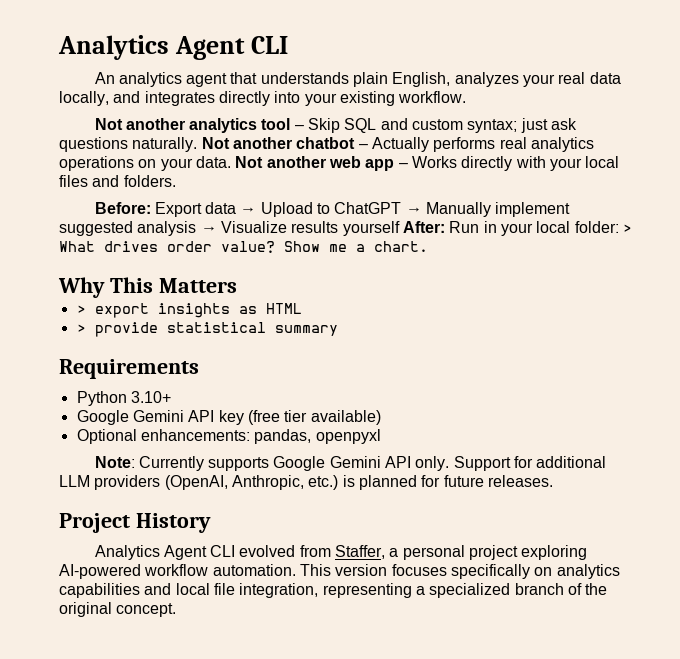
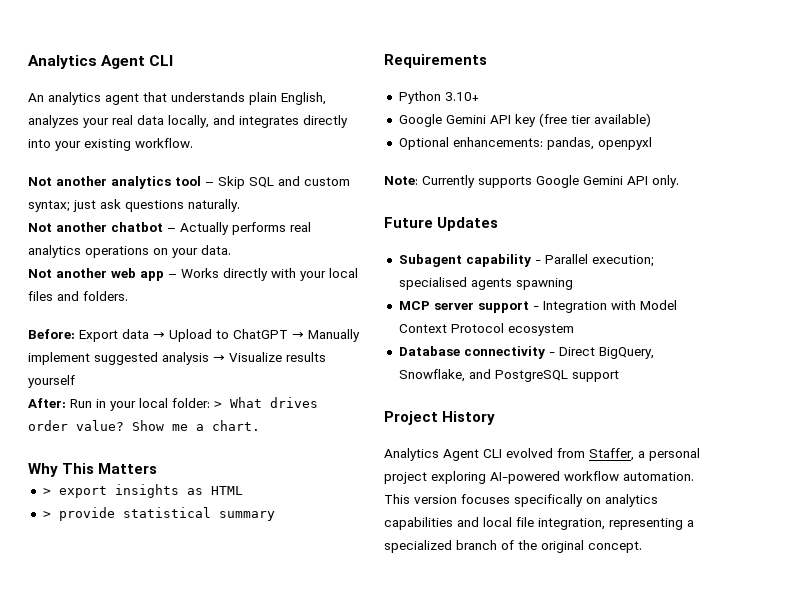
- Not another analytics tool – Skip SQL and custom syntax; just ask questions naturally. Not another chatbot – Actually performs real analytics operations on your data. Not another web app – Works directly with your local files and folders.
+ Not another analytics tool – Skip SQL and custom syntax; just ask questions naturally.
+ Not another chatbot – Actually performs real analytics operations on your data.
+ Not another web app – Works directly with your local files and folders.
- Before: Export data → Upload to ChatGPT → Manually implement suggested analysis → Visualize results yourself After: Run in your local folder: > What drives order value?
+ Before: Export data → Upload to ChatGPT → Manually implement suggested analysis → Visualize results yourself
+ After: Run in your local folder: > What drives order value?
- Note: Currently supports Google Gemini API only. Support for additional LLM providers (OpenAI, Anthropic, etc.) is planned for future releases.
+ Note: Currently supports Google Gemini API only.
+ Future Updates
+ Subagent capability - Parallel execution; specialised agents spawning
+ MCP server support - Integration with Model Context Protocol ecosystem
+ Database connectivity - Direct BigQuery, Snowflake, and PostgreSQL support

